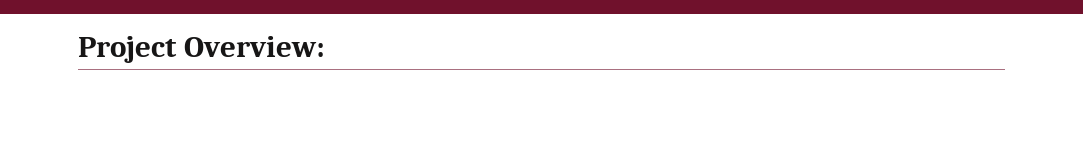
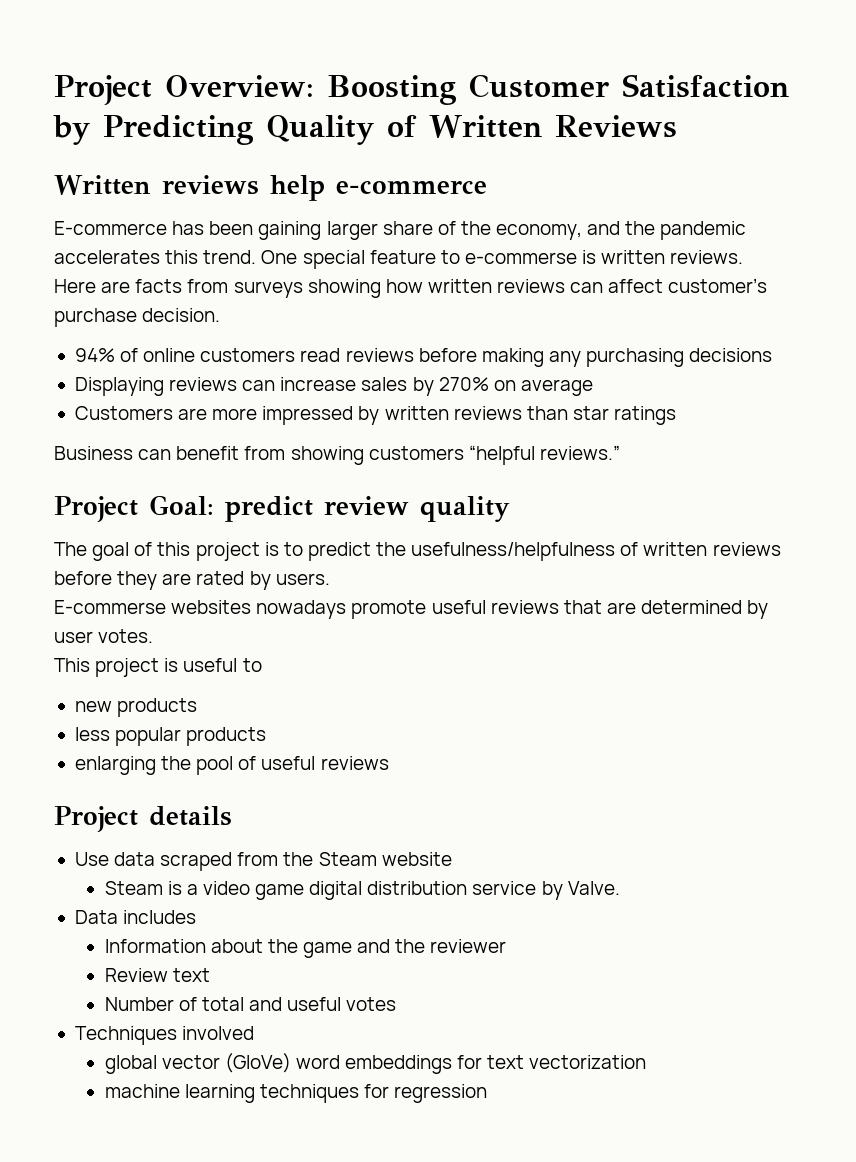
- Project Overview:
+ Project Overview: Boosting Customer Satisfaction by Predicting Quality of Written Reviews
+ Written reviews help e-commerce
+ E-commerce has been gaining larger share of the economy, and the pandemic accelerates this trend. One special feature to e-commerse is written reviews.
+ Here are facts from surveys showing how written reviews can affect customer’s purchase decision.
+ 94% of online customers read reviews before making any purchasing decisions
+ Displaying reviews can increase sales by 270% on average
+ Customers are more impressed by written reviews than star ratings
+ Business can benefit from showing customers “helpful reviews.”
+ Project Goal: predict review quality
+ The goal of this project is to predict the usefulness/helpfulness of written reviews before they are rated by users.
+ E-commerse websites nowadays promote useful reviews that are determined by user votes.
+ This project is useful to
+ new products
+ less popular products
+ enlarging the pool of useful reviews
+ Project details
+ Use data scraped from the Steam website
+ Steam is a video game digital distribution service by Valve.
+ Data includes
+ Information about the game and the reviewer
+ Review text
+ Number of total and useful votes
+ Techniques involved
+ global vector (GloVe) word embeddings for text vectorization
+ machine learning techniques for regression

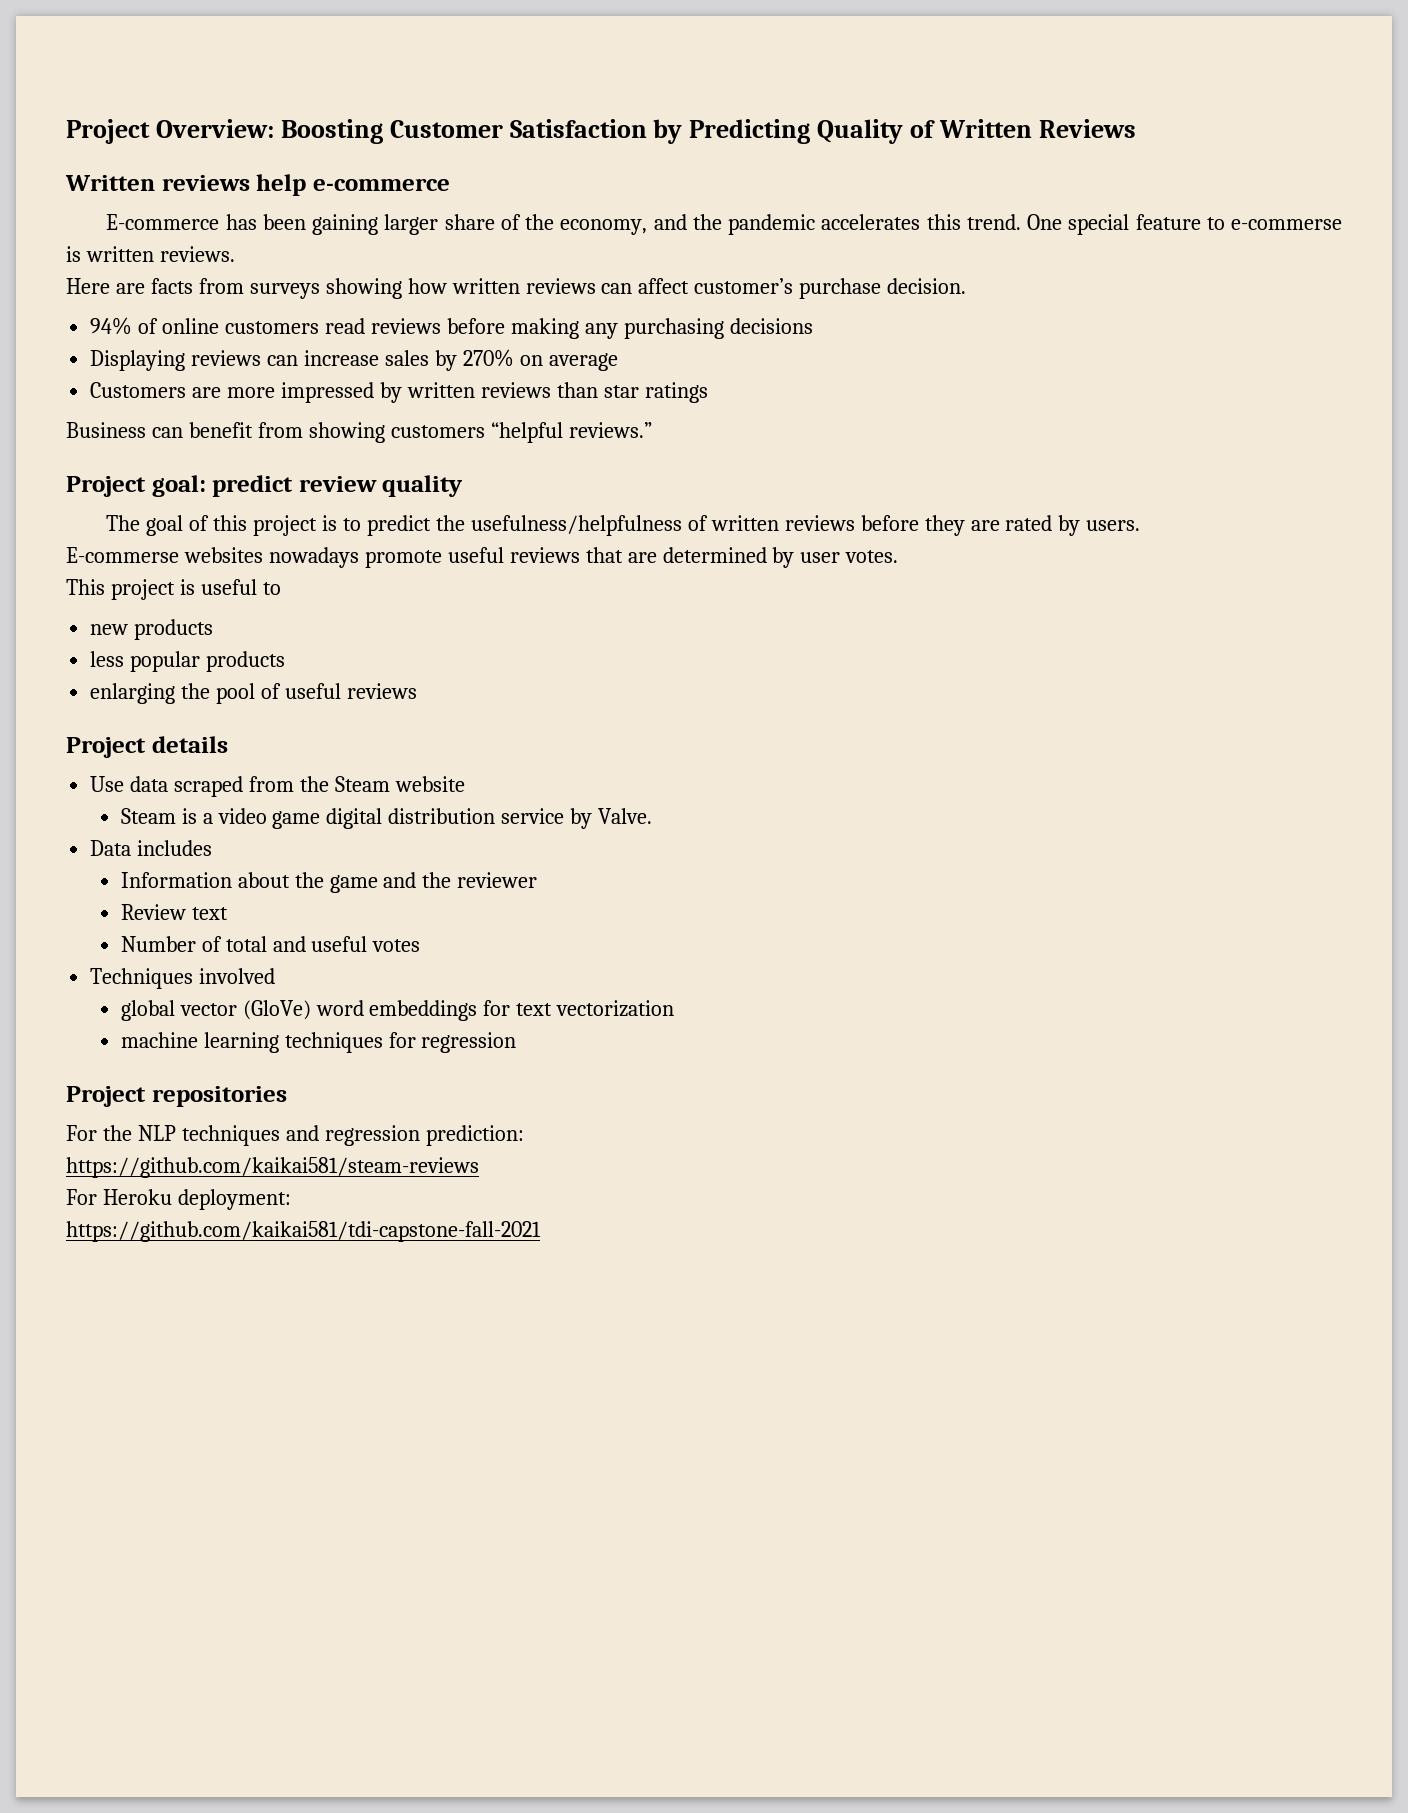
- Project Goal: predict review quality
+ Project goal: predict review quality
+ Project repositories
+ For the NLP techniques and regression prediction:
+ https://github.com/kaikai581/steam-reviews
+ For Heroku deployment:
+ https://github.com/kaikai581/tdi-capstone-fall-2021

